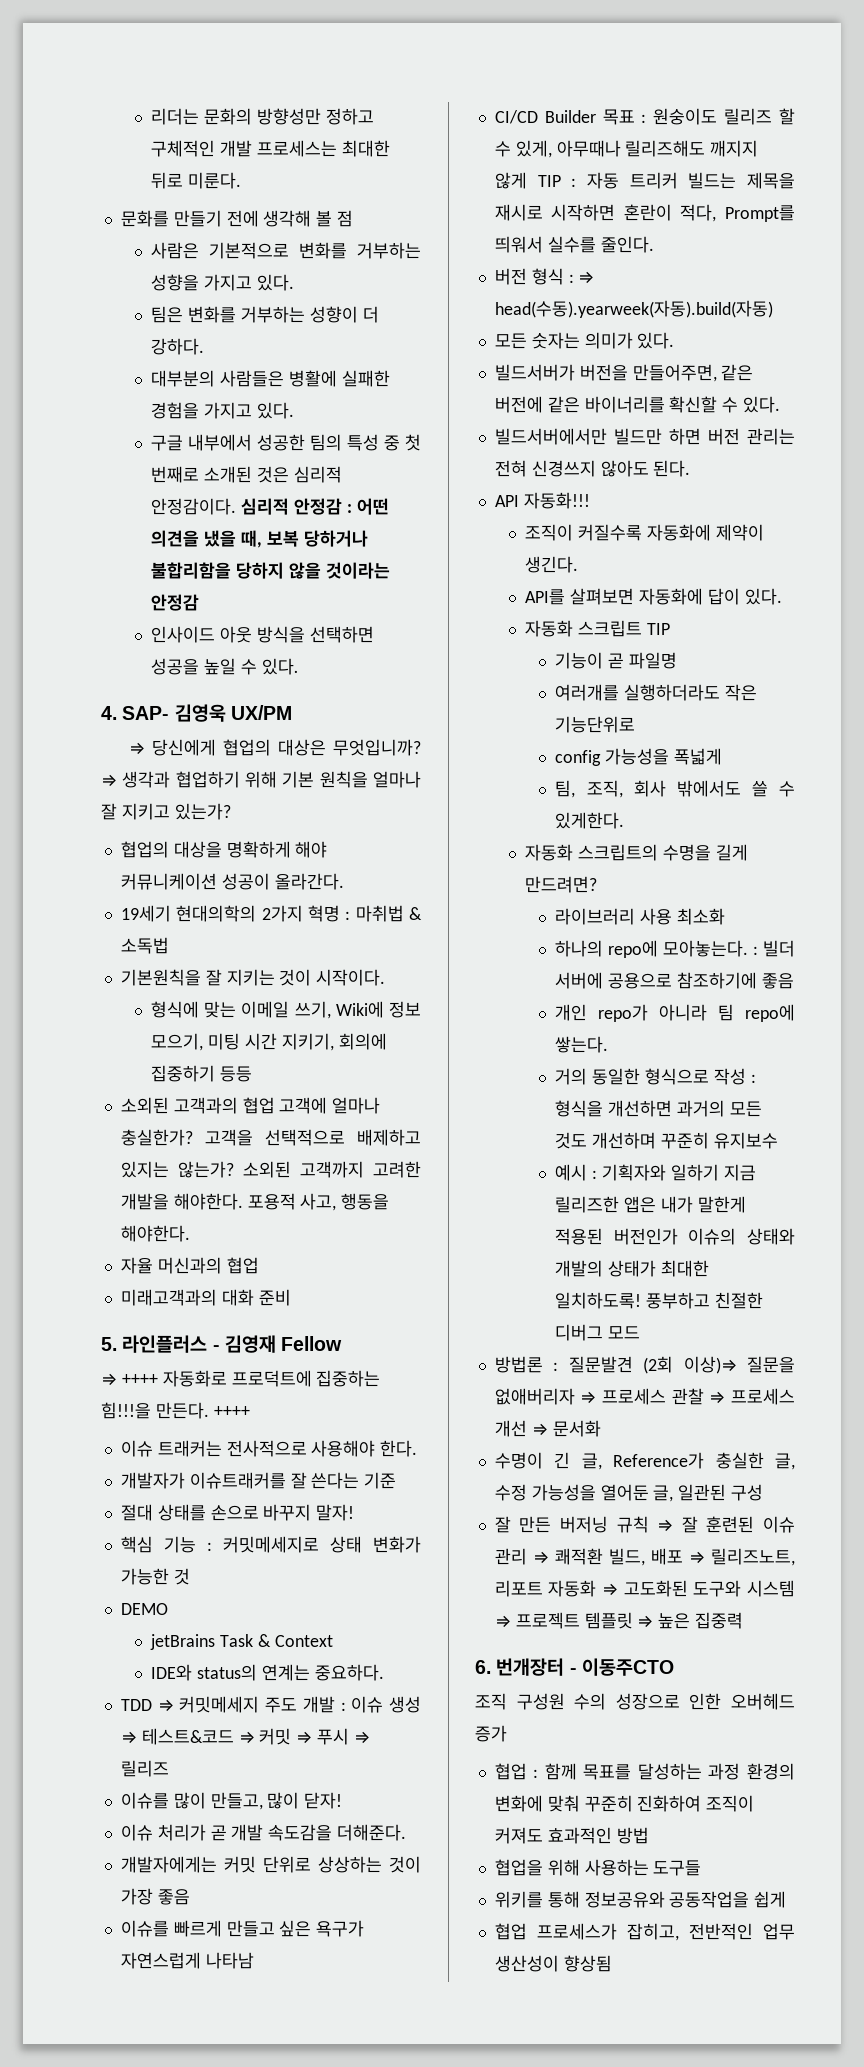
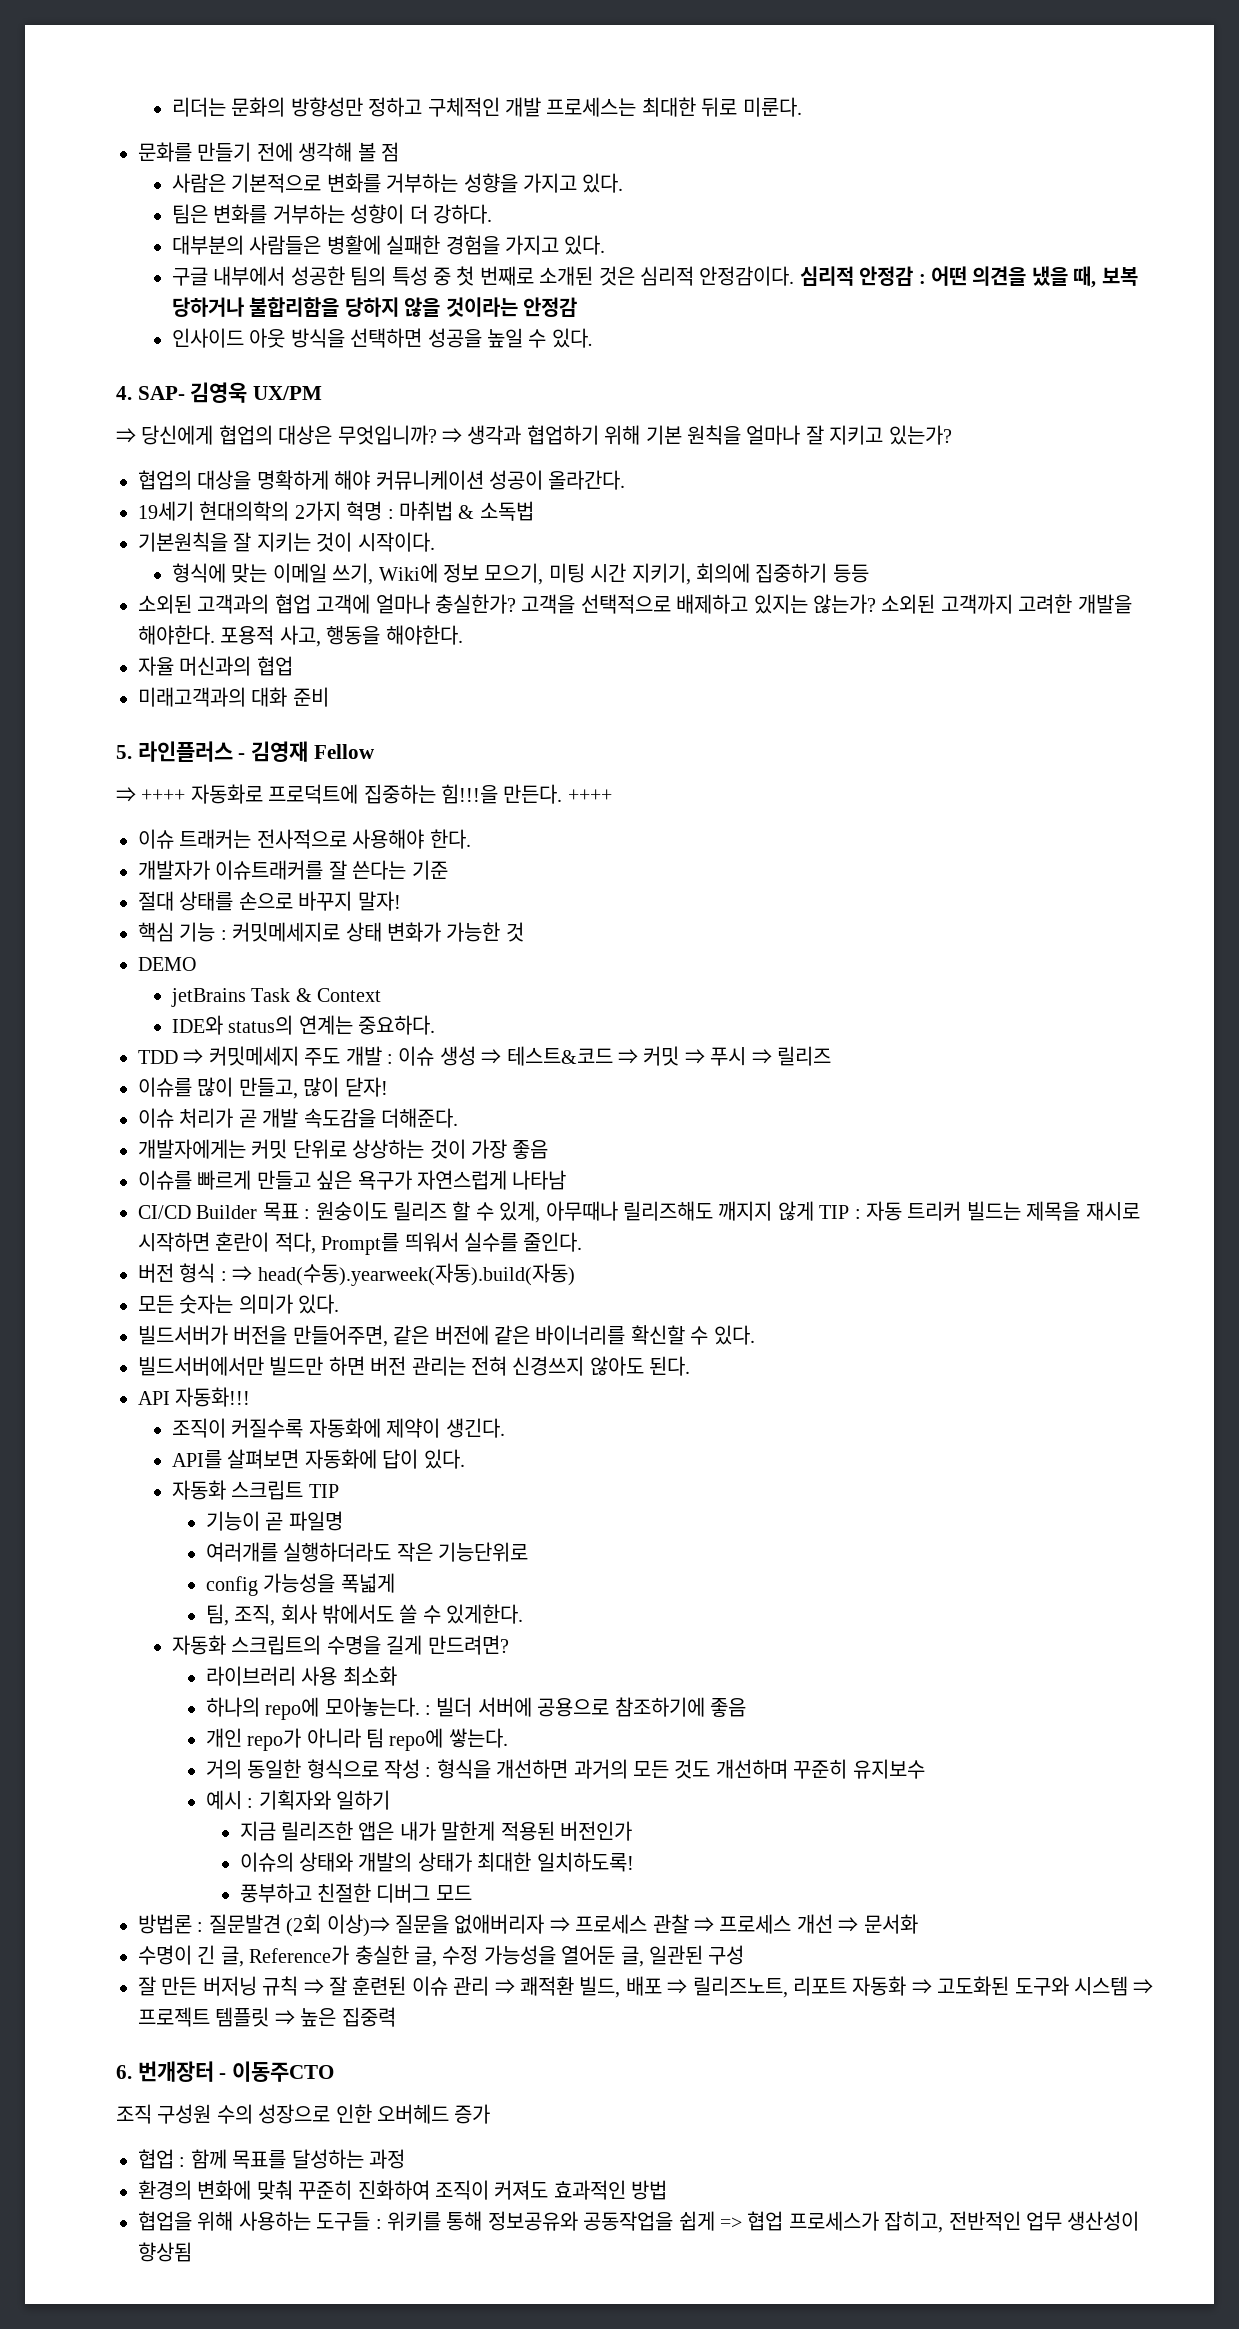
- 예시 : 기획자와 일하기 지금 릴리즈한 앱은 내가 말한게 적용된 버전인가 이슈의 상태와 개발의 상태가 최대한 일치하도록! 풍부하고 친절한 디버그 모드
+ 예시 : 기획자와 일하기
+ 지금 릴리즈한 앱은 내가 말한게 적용된 버전인가
+ 이슈의 상태와 개발의 상태가 최대한 일치하도록!
+ 풍부하고 친절한 디버그 모드
- 협업 : 함께 목표를 달성하는 과정 환경의 변화에 맞춰 꾸준히 진화하여 조직이 커져도 효과적인 방법
+ 협업 : 함께 목표를 달성하는 과정
+ 환경의 변화에 맞춰 꾸준히 진화하여 조직이 커져도 효과적인 방법
- 협업을 위해 사용하는 도구들
- 위키를 통해 정보공유와 공동작업을 쉽게
- 협업 프로세스가 잡히고, 전반적인 업무 생산성이 향상됨
+ 협업을 위해 사용하는 도구들 : 위키를 통해 정보공유와 공동작업을 쉽게 => 협업 프로세스가 잡히고, 전반적인 업무 생산성이 향상됨

